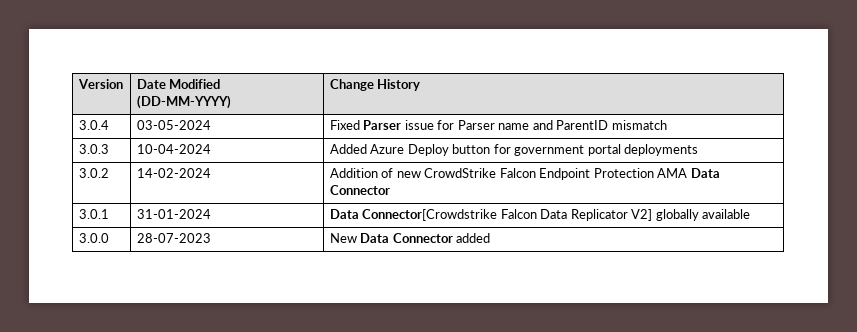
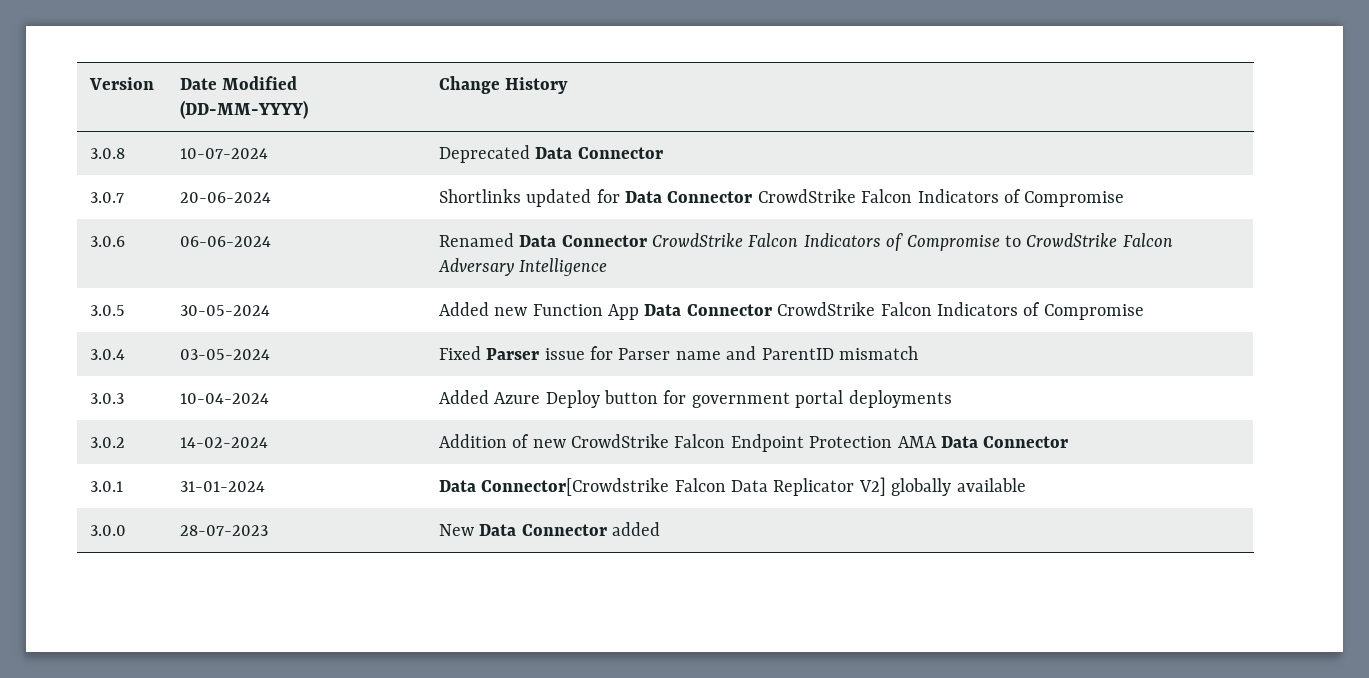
+ 3.0.8 | 10-07-2024 | Deprecated Data Connector
+ 3.0.7 | 20-06-2024 | Shortlinks updated for Data Connector CrowdStrike Falcon Indicators of Compromise
+ 3.0.6 | 06-06-2024 | Renamed Data Connector CrowdStrike Falcon Indicators of Compromise to CrowdStrike Falcon Adversary Intelligence
+ 3.0.5 | 30-05-2024 | Added new Function App Data Connector CrowdStrike Falcon Indicators of Compromise

